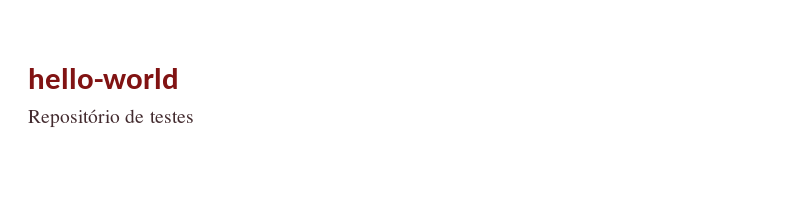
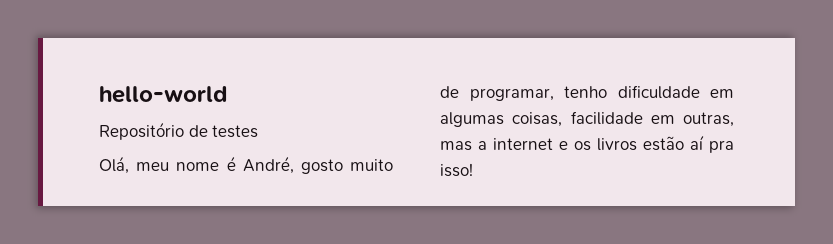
+ Olá, meu nome é André, gosto muito de programar, tenho dificuldade em algumas coisas, facilidade em outras, mas a internet e os livros estão aí pra isso!

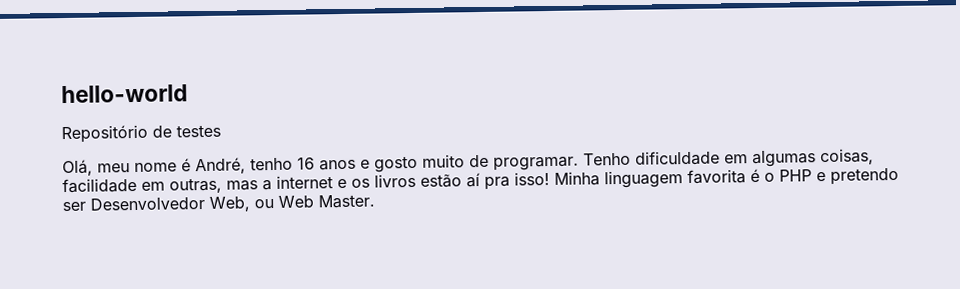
- Olá, meu nome é André, gosto muito de programar, tenho dificuldade em algumas coisas, facilidade em outras, mas a internet e os livros estão aí pra isso!
+ Olá, meu nome é André, tenho 16 anos e gosto muito de programar. Tenho dificuldade em algumas coisas, facilidade em outras, mas a internet e os livros estão aí pra isso!
+ Minha linguagem favorita é o PHP e pretendo ser Desenvolvedor Web, ou Web Master.

